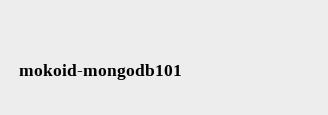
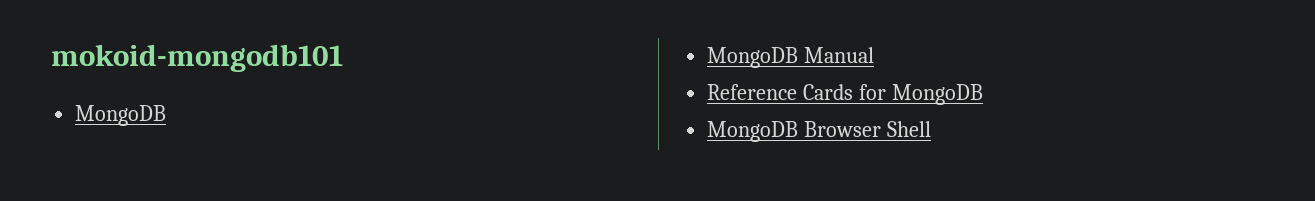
  mokoid-mongodb101
+ MongoDB
+ MongoDB Manual
+ Reference Cards for MongoDB
+ MongoDB Browser Shell

